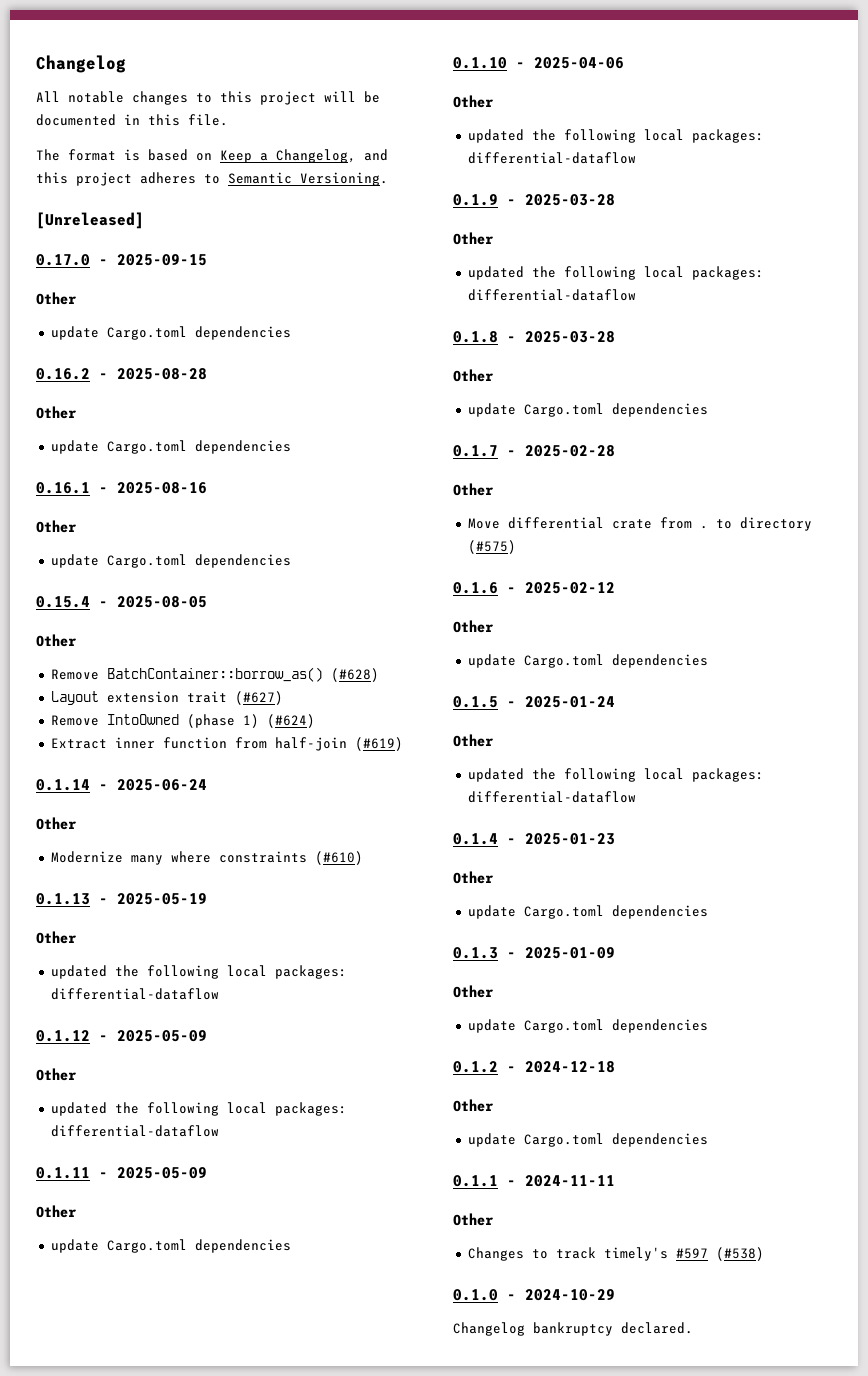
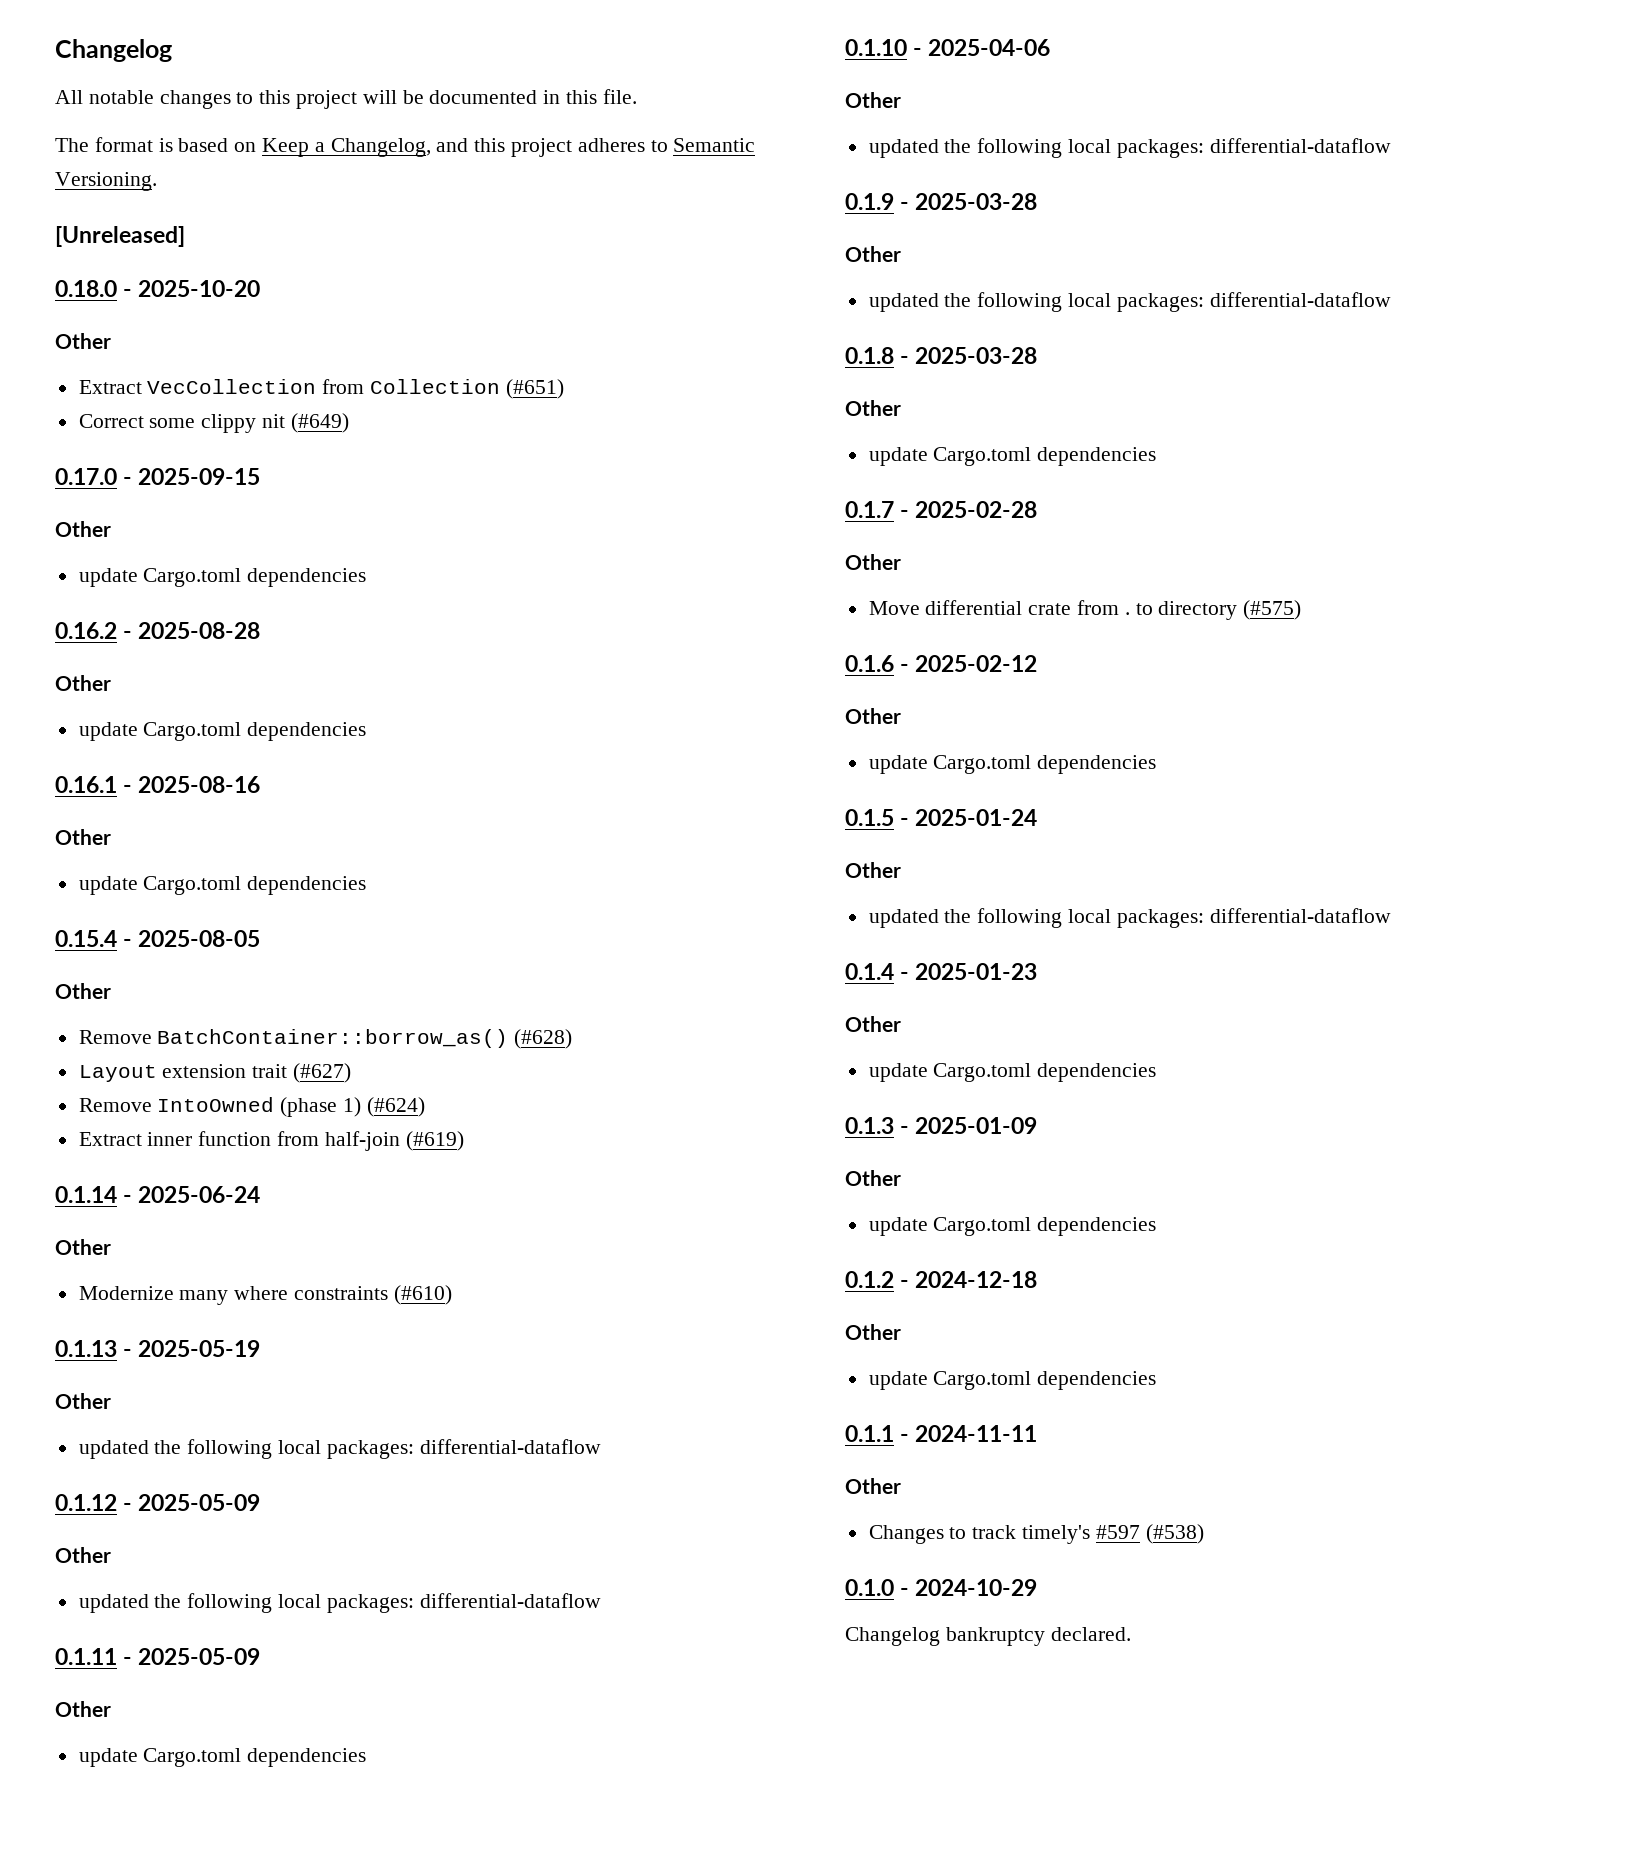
+ 0.18.0 - 2025-10-20
+ Other
+ Extract VecCollection from Collection (#651)
+ Correct some clippy nit (#649)

